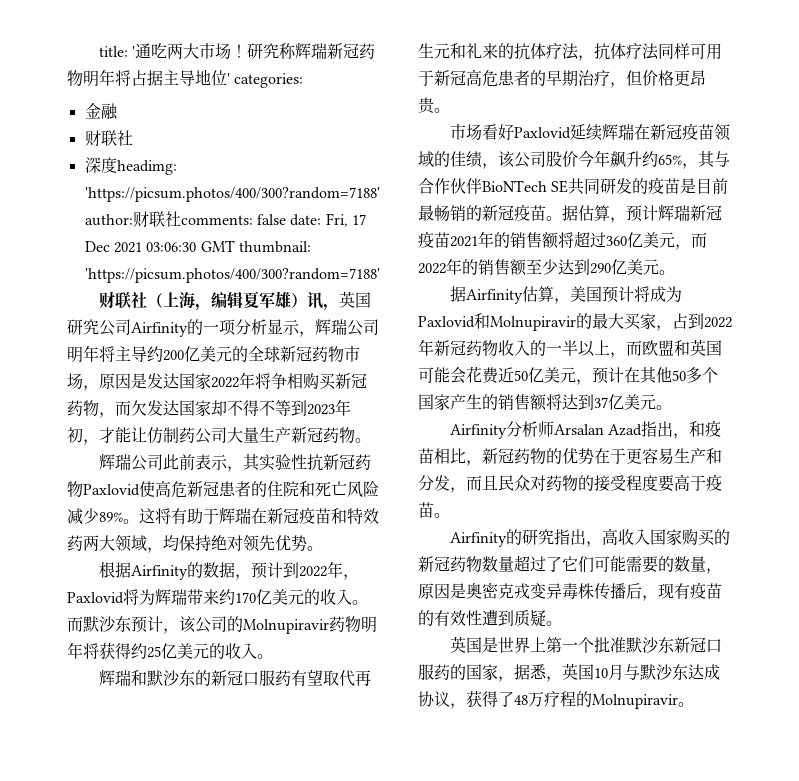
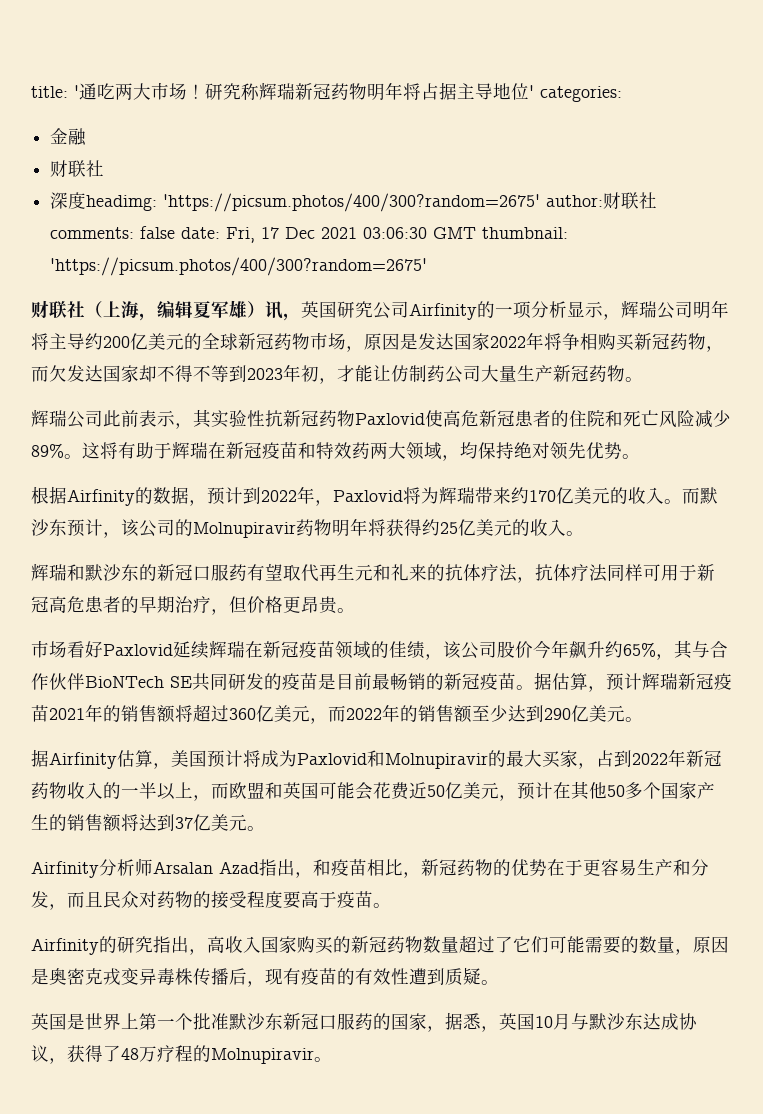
- 深度headimg: 'https://picsum.photos/400/300?random=7188' author:财联社comments: false date: Fri, 17 Dec 2021 03:06:30 GMT thumbnail: 'https://picsum.photos/400/300?random=7188'
+ 深度headimg: 'https://picsum.photos/400/300?random=2675' author:财联社comments: false date: Fri, 17 Dec 2021 03:06:30 GMT thumbnail: 'https://picsum.photos/400/300?random=2675'

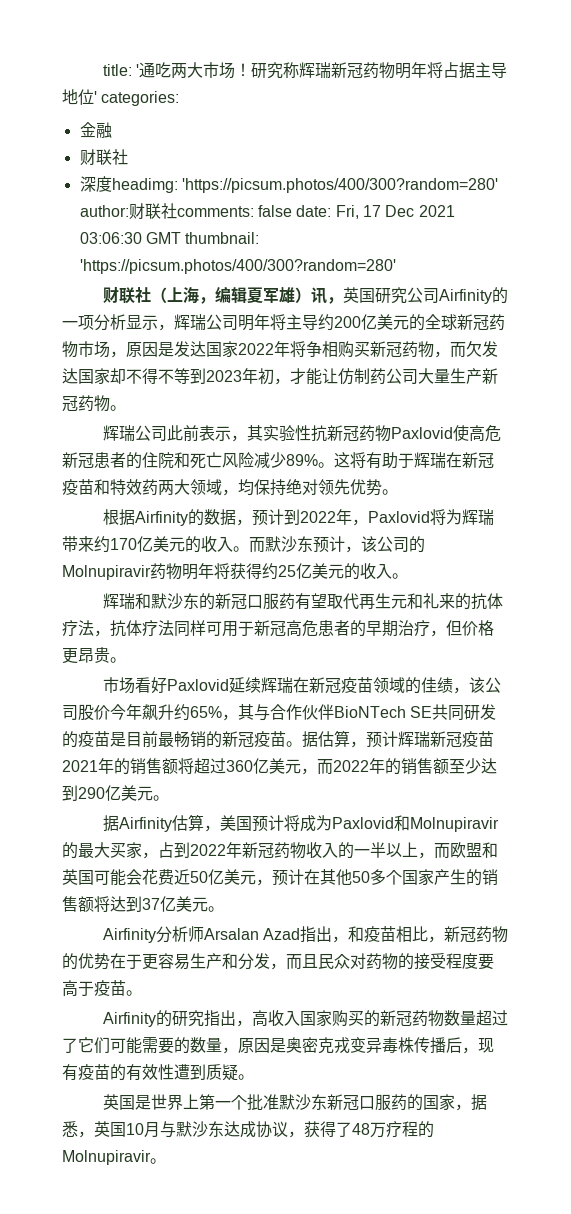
- 深度headimg: 'https://picsum.photos/400/300?random=2675' author:财联社comments: false date: Fri, 17 Dec 2021 03:06:30 GMT thumbnail: 'https://picsum.photos/400/300?random=2675'
+ 深度headimg: 'https://picsum.photos/400/300?random=280' author:财联社comments: false date: Fri, 17 Dec 2021 03:06:30 GMT thumbnail: 'https://picsum.photos/400/300?random=280'

